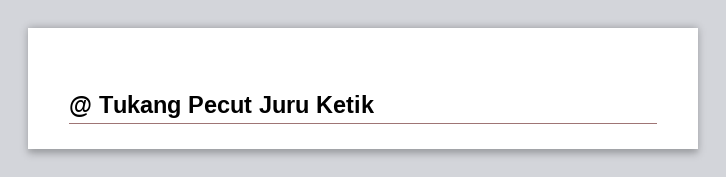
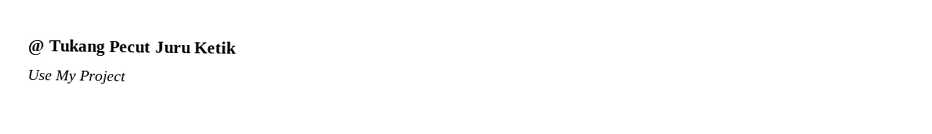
+ Use My Project

